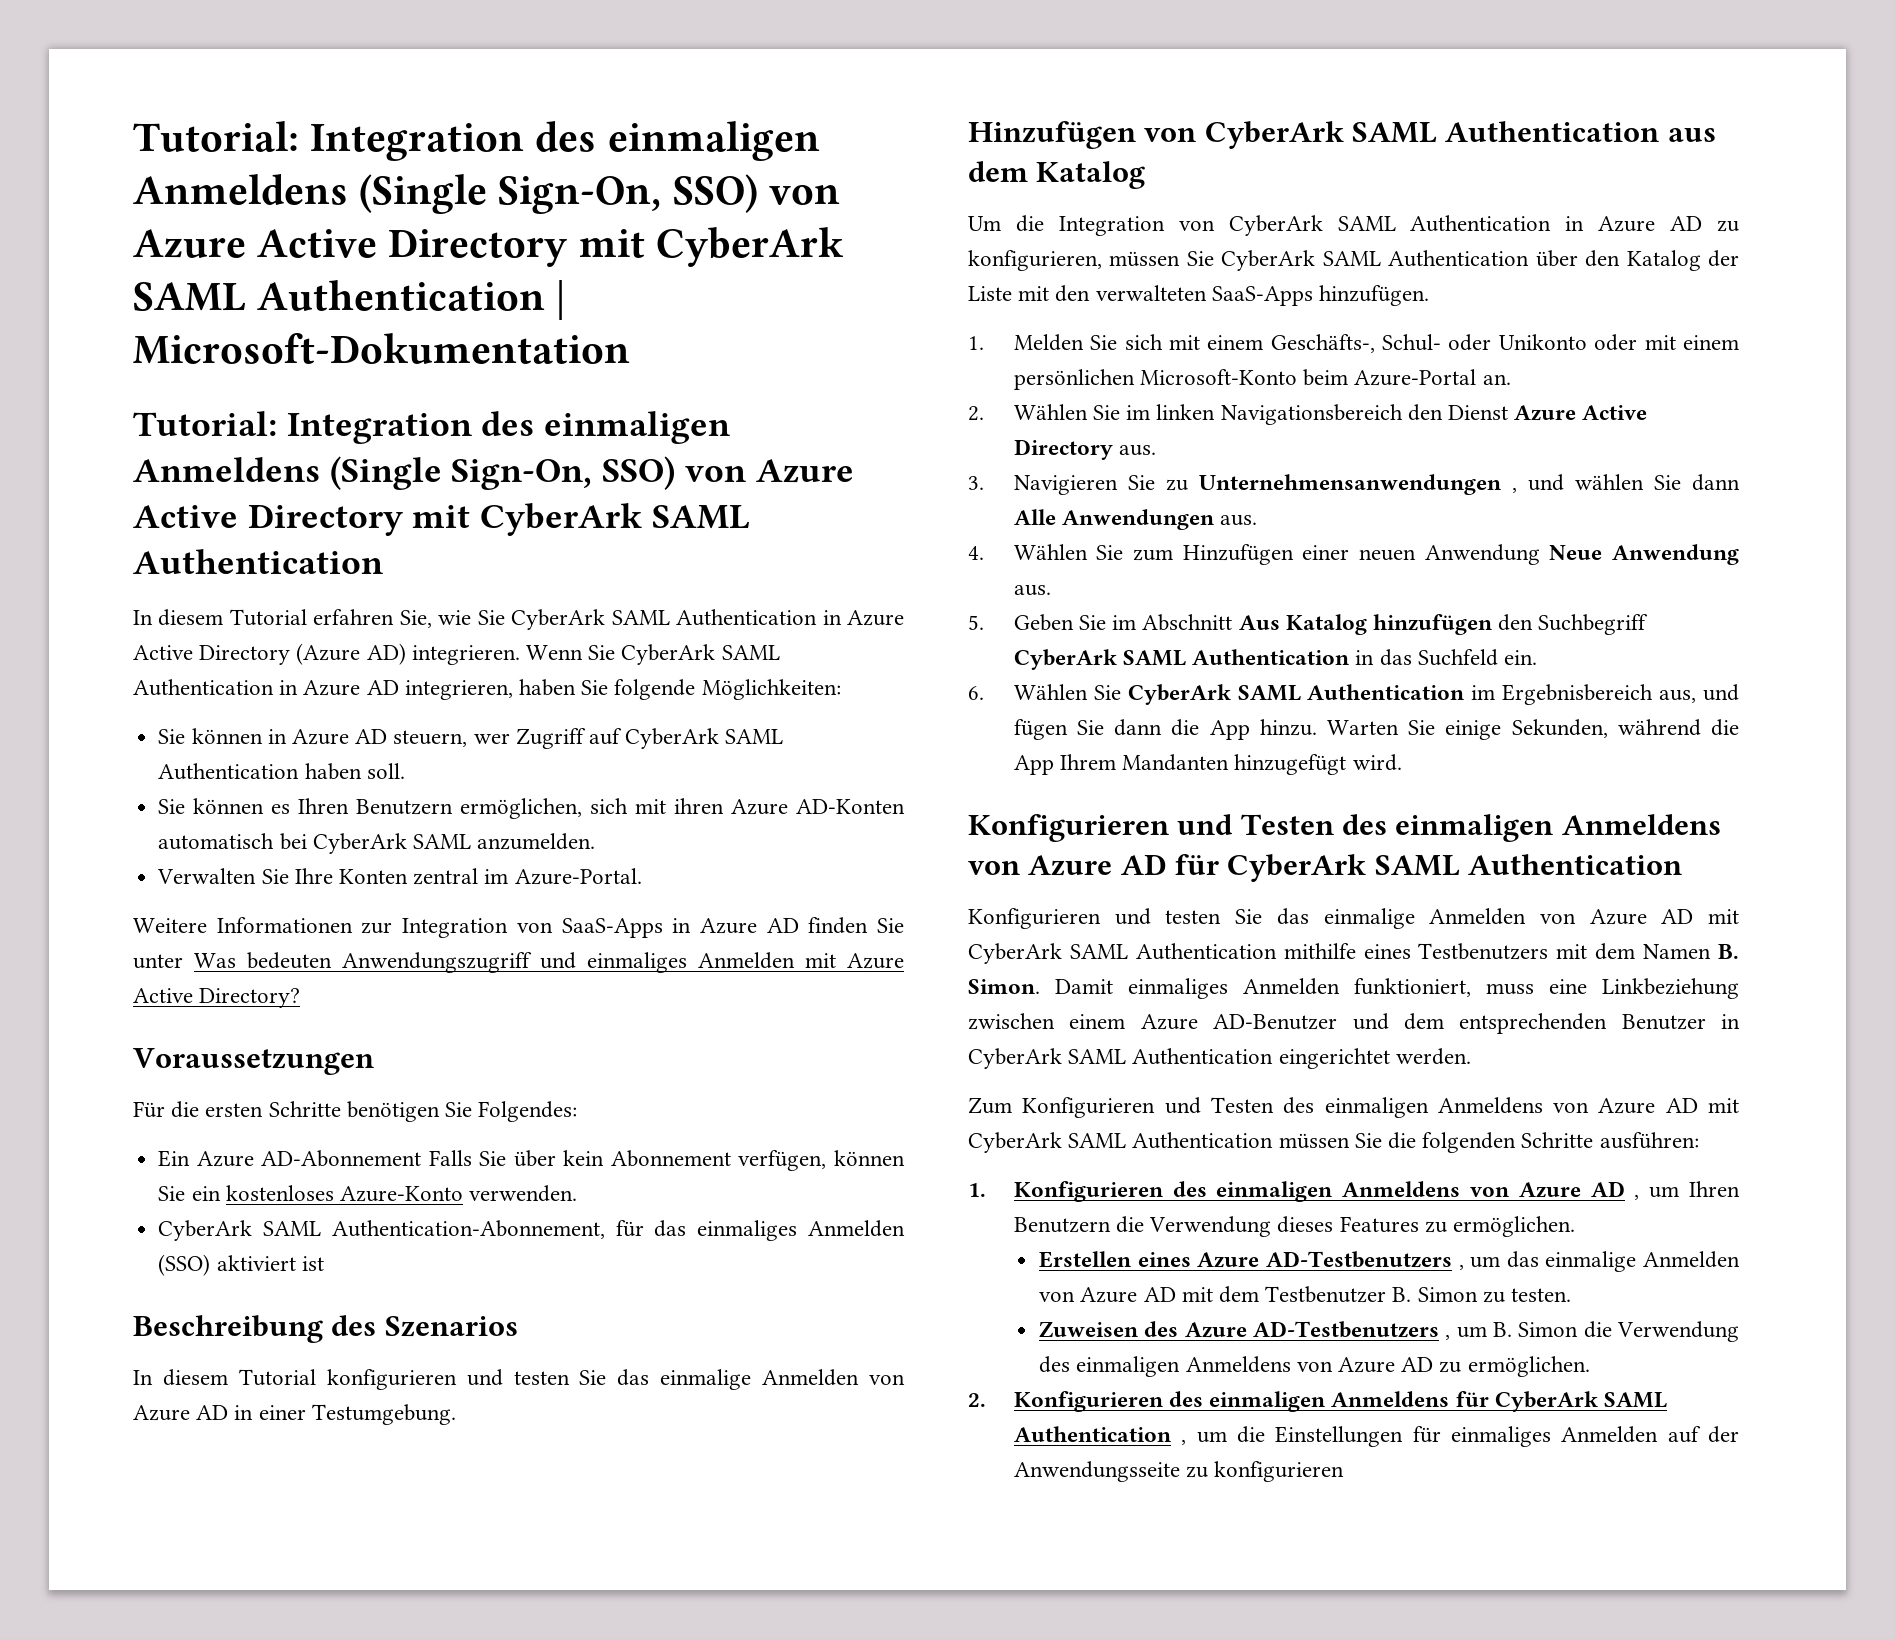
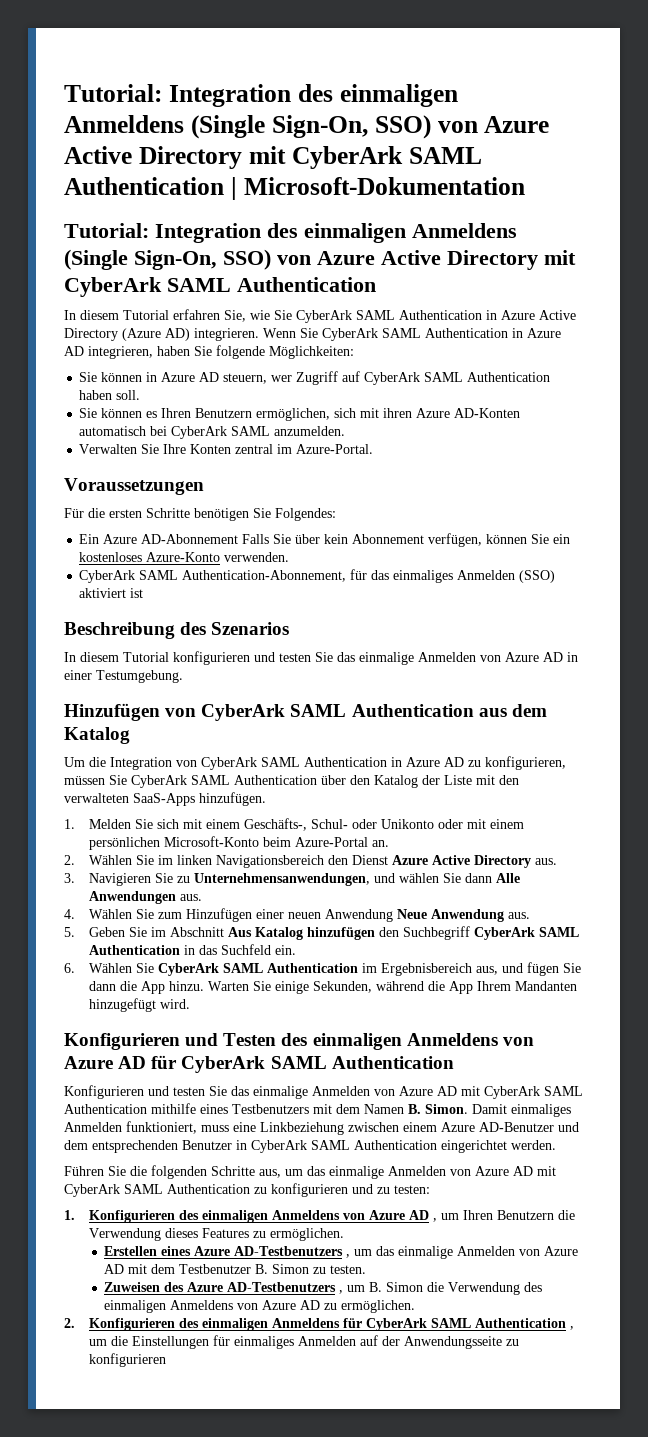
- Weitere Informationen zur Integration von SaaS-Apps in Azure AD finden Sie unter Was bedeuten Anwendungszugriff und einmaliges Anmelden mit Azure Active Directory?
- 3. Navigieren Sie zu Unternehmensanwendungen , und wählen Sie dann Alle Anwendungen aus.
+ 3. Navigieren Sie zu Unternehmensanwendungen, und wählen Sie dann Alle Anwendungen aus.
- Zum Konfigurieren und Testen des einmaligen Anmeldens von Azure AD mit CyberArk SAML Authentication müssen Sie die folgenden Schritte ausführen:
+ Führen Sie die folgenden Schritte aus, um das einmalige Anmelden von Azure AD mit CyberArk SAML Authentication zu konfigurieren und zu testen:

